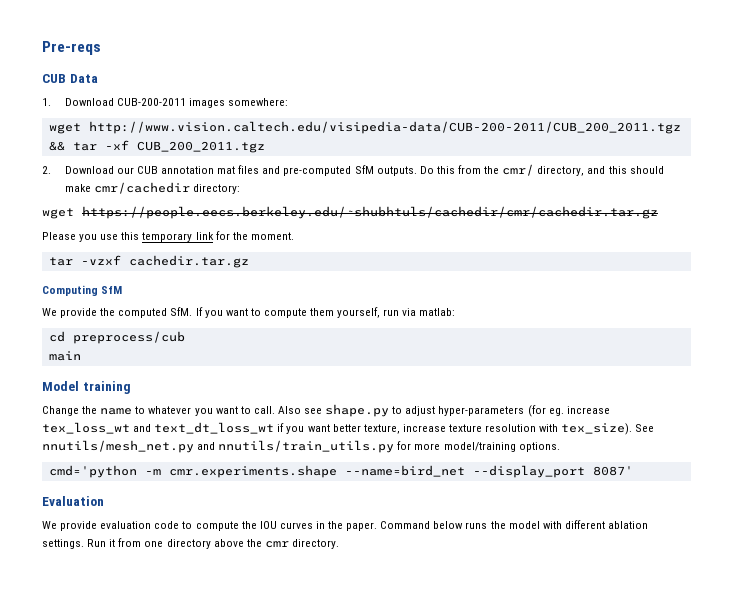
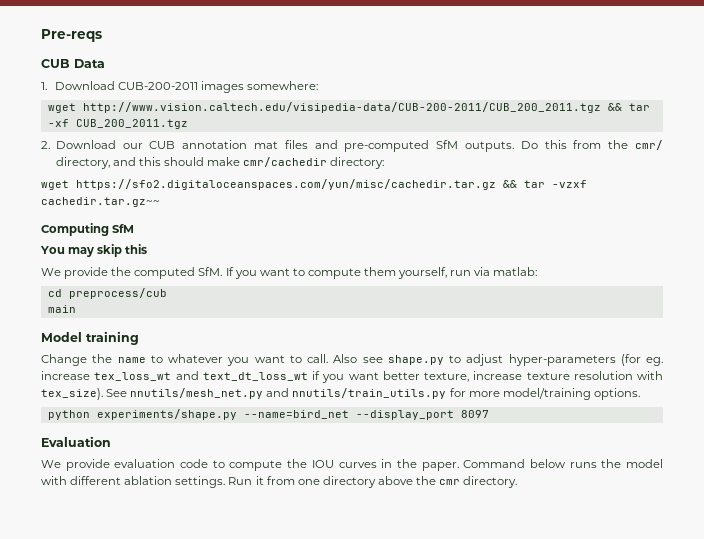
- wget https://people.eecs.berkeley.edu/~shubhtuls/cachedir/cmr/cachedir.tar.gz
- Please you use this temporary link for the moment.
- tar -vzxf cachedir.tar.gz
+ wget https://sfo2.digitaloceanspaces.com/yun/misc/cachedir.tar.gz && tar -vzxf cachedir.tar.gz~~
+ You may skip this
- cmd='python -m cmr.experiments.shape --name=bird_net --display_port 8087'
+ python experiments/shape.py --name=bird_net --display_port 8097

